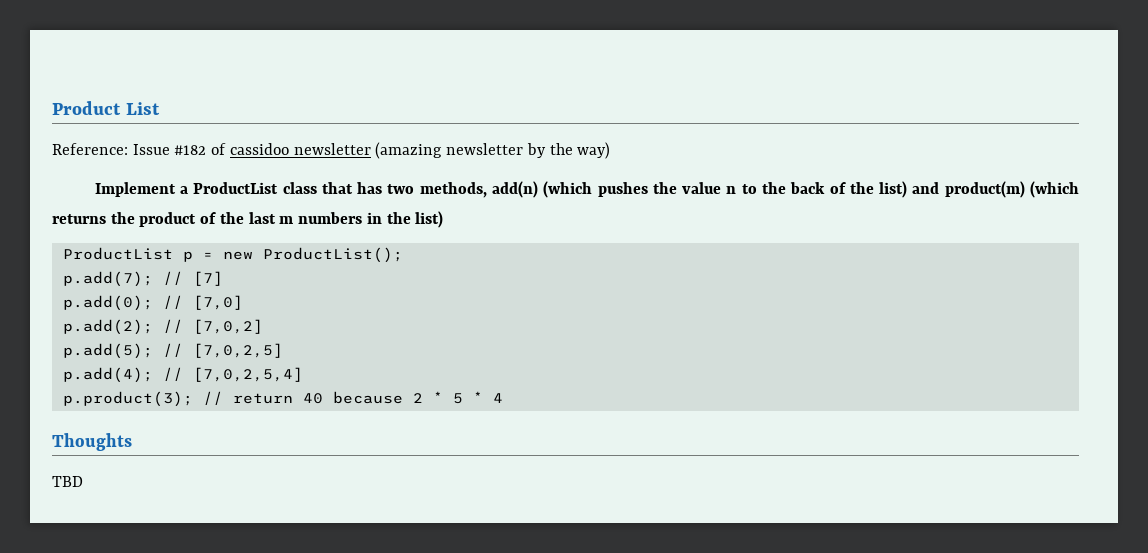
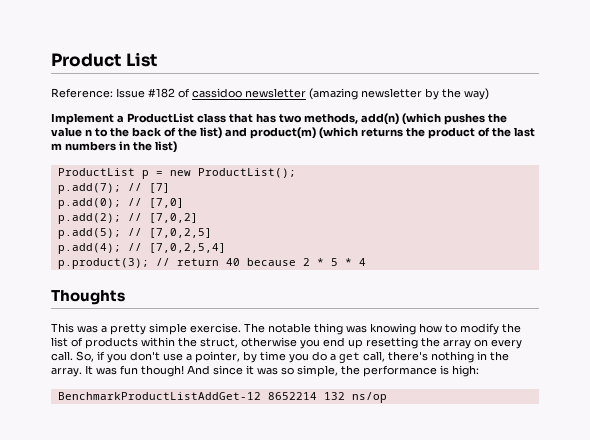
- TBD
+ This was a pretty simple exercise. The notable thing was knowing how to modify the list of products within the struct, otherwise you end up resetting the array on every call. So, if you don't use a pointer, by time you do a get call, there's nothing in the array. It was fun though! And since it was so simple, the performance is high:
+ BenchmarkProductListAddGet-12 8652214 132 ns/op

